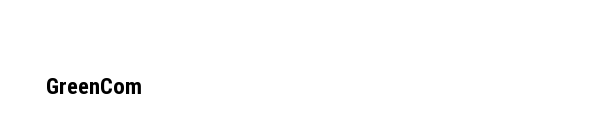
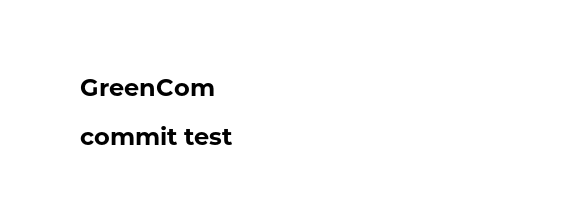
+ commit test

